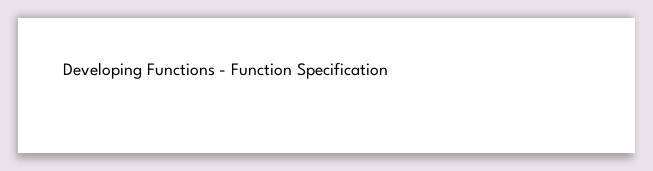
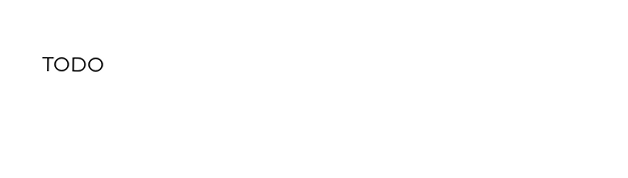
- Developing Functions - Function Specification
+ TODO

